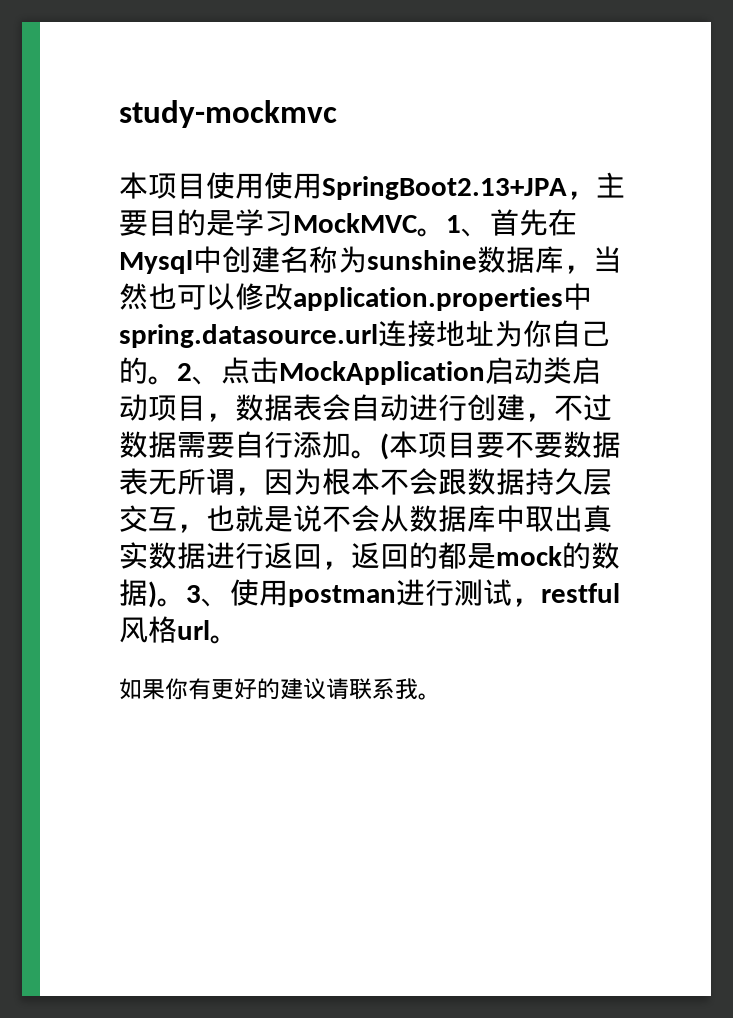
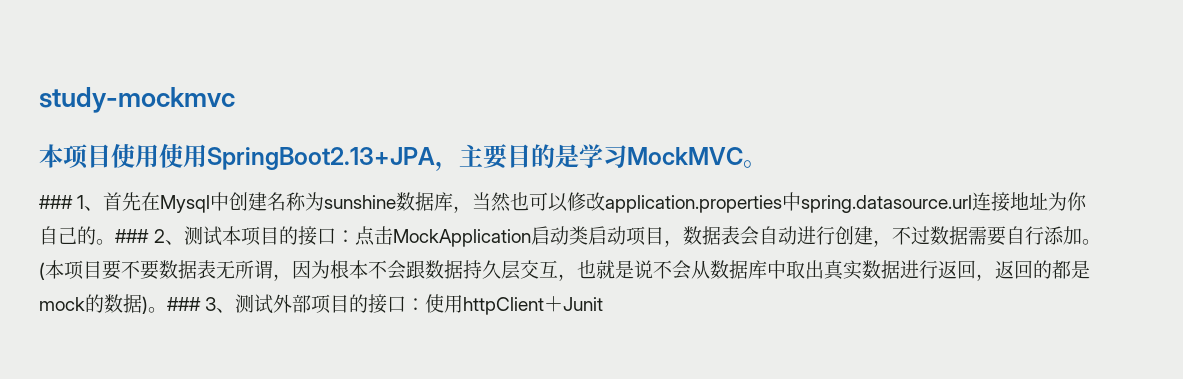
- 本项目使用使用SpringBoot2.13+JPA，主要目的是学习MockMVC。1、首先在Mysql中创建名称为sunshine数据库，当然也可以修改application.properties中spring.datasource.url连接地址为你自己的。
+ 本项目使用使用SpringBoot2.13+JPA，主要目的是学习MockMVC。
+ ### 1、首先在Mysql中创建名称为sunshine数据库，当然也可以修改application.properties中spring.datasource.url连接地址为你自己的。
- 2、点击MockApplication启动类启动项目，数据表会自动进行创建，不过数据需要自行添加。
+ ### 2、测试本项目的接口：点击MockApplication启动类启动项目，数据表会自动进行创建，不过数据需要自行添加。
- 3、使用postman进行测试，restful风格url。
- 如果你有更好的建议请联系我。
+ ### 3、测试外部项目的接口：使用httpClient＋Junit

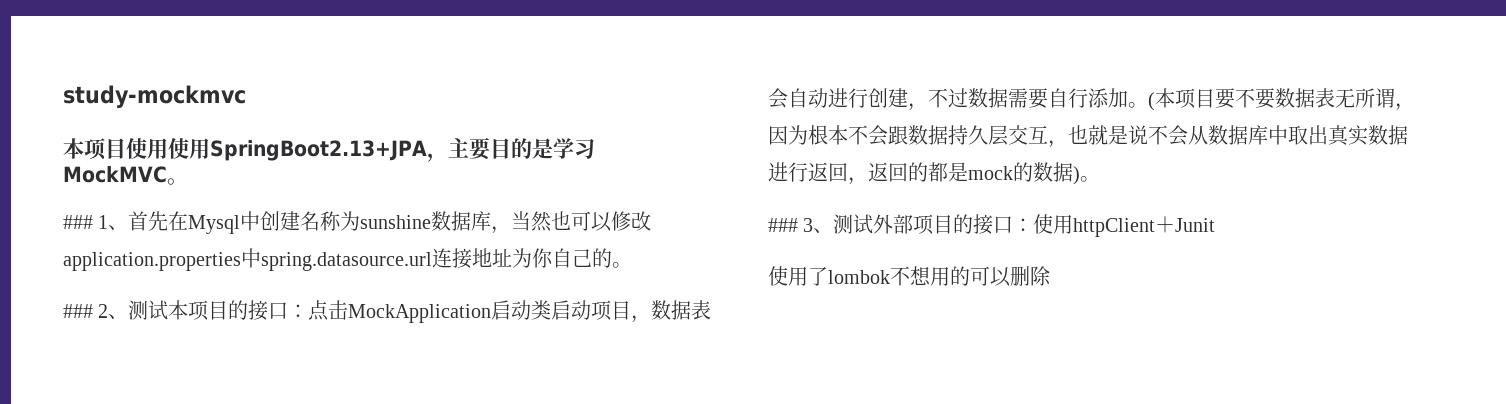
- ### 1、首先在Mysql中创建名称为sunshine数据库，当然也可以修改application.properties中spring.datasource.url连接地址为你自己的。### 2、测试本项目的接口：点击MockApplication启动类启动项目，数据表会自动进行创建，不过数据需要自行添加。
+ ### 1、首先在Mysql中创建名称为sunshine数据库，当然也可以修改application.properties中spring.datasource.url连接地址为你自己的。
+ ### 2、测试本项目的接口：点击MockApplication启动类启动项目，数据表会自动进行创建，不过数据需要自行添加。
- (本项目要不要数据表无所谓，因为根本不会跟数据持久层交互，也就是说不会从数据库中取出真实数据进行返回，返回的都是mock的数据)。### 3、测试外部项目的接口：使用httpClient＋Junit
+ (本项目要不要数据表无所谓，因为根本不会跟数据持久层交互，也就是说不会从数据库中取出真实数据进行返回，返回的都是mock的数据)。
+ ### 3、测试外部项目的接口：使用httpClient＋Junit
+ 使用了lombok不想用的可以删除

